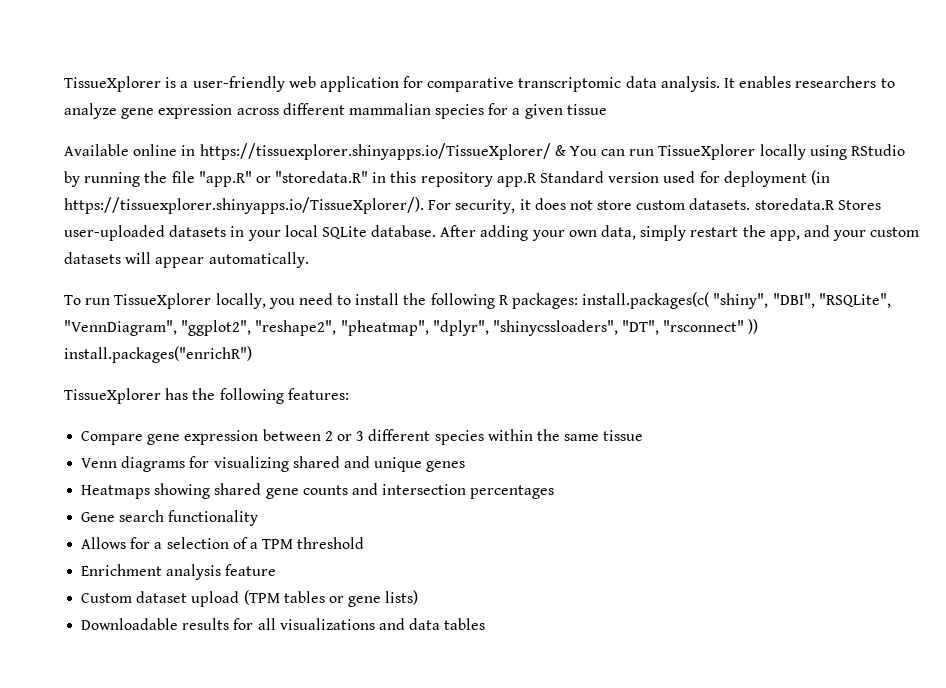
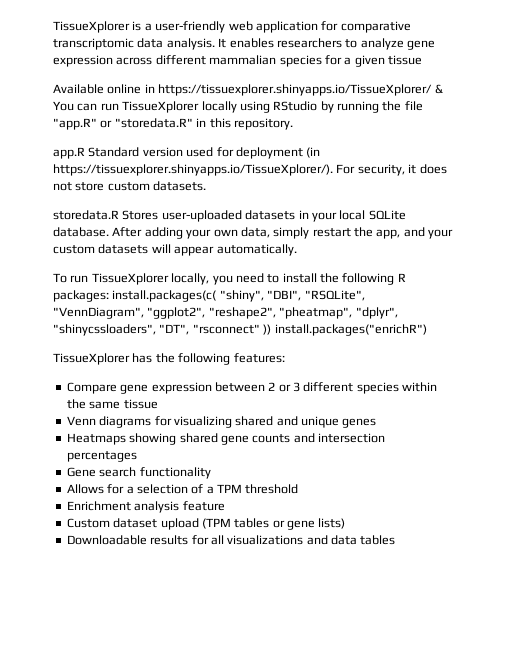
- Available online in https://tissuexplorer.shinyapps.io/TissueXplorer/ & You can run TissueXplorer locally using RStudio by running the file "app.R" or "storedata.R" in this repository app.R Standard version used for deployment (in https://tissuexplorer.shinyapps.io/TissueXplorer/). For security, it does not store custom datasets. storedata.R Stores user-uploaded datasets in your local SQLite database.
+ Available online in https://tissuexplorer.shinyapps.io/TissueXplorer/ & You can run TissueXplorer locally using RStudio by running the file "app.R" or "storedata.R" in this repository.
+ app.R Standard version used for deployment (in https://tissuexplorer.shinyapps.io/TissueXplorer/). For security, it does not store custom datasets.
+ storedata.R Stores user-uploaded datasets in your local SQLite database.

